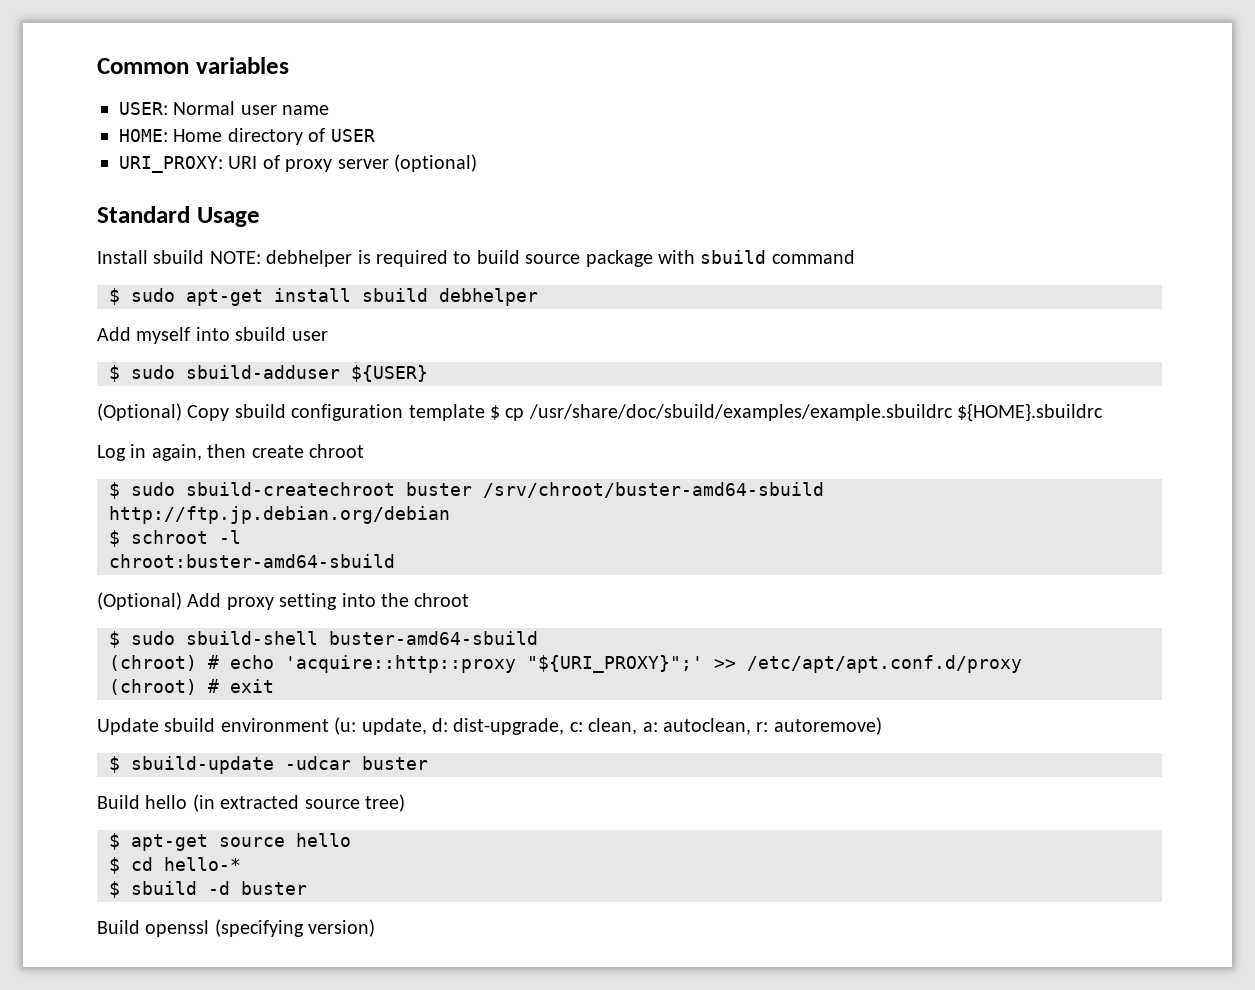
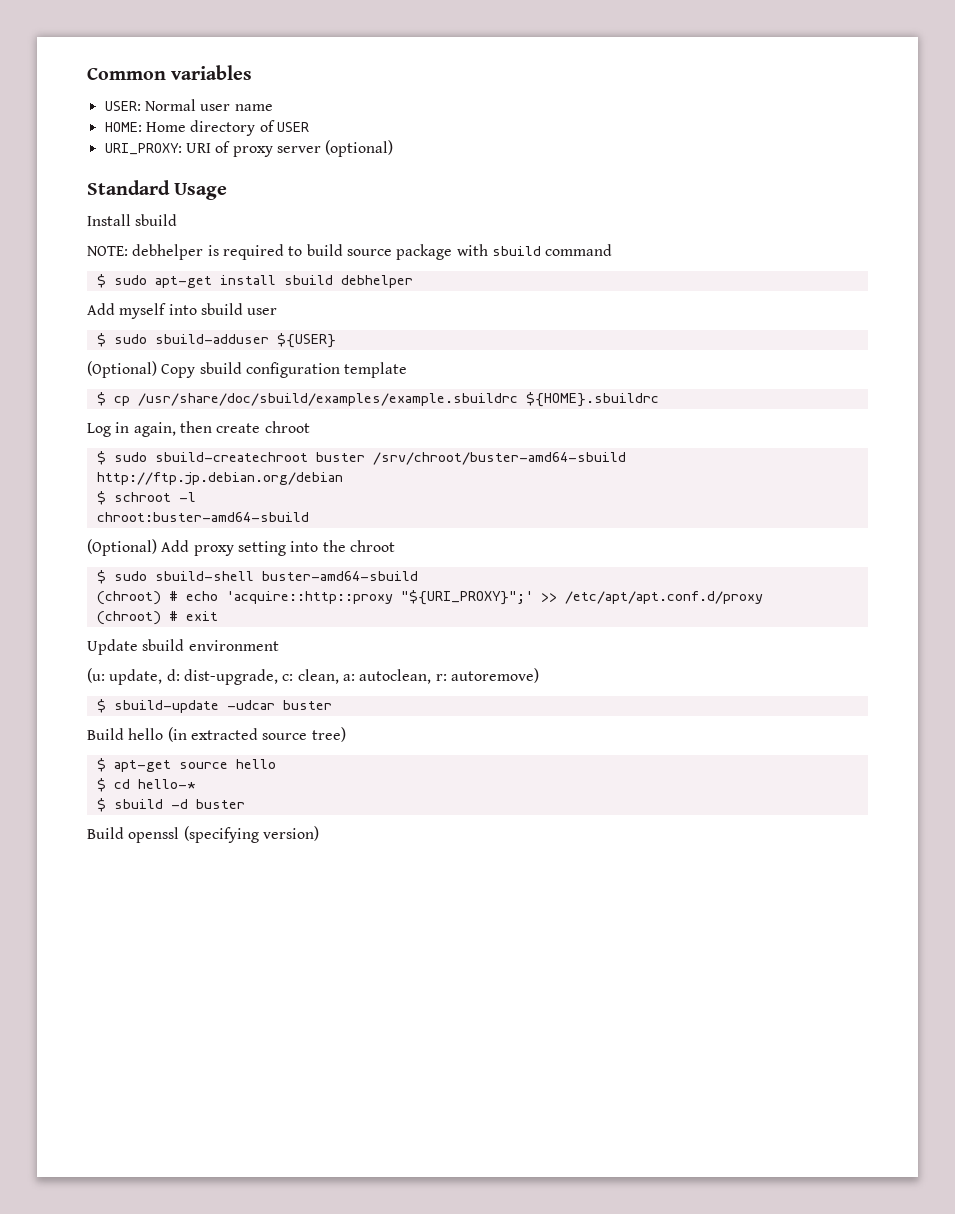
- Install sbuild NOTE: debhelper is required to build source package with sbuild command
+ Install sbuild
+ NOTE: debhelper is required to build source package with sbuild command
- (Optional) Copy sbuild configuration template $ cp /usr/share/doc/sbuild/examples/example.sbuildrc ${HOME}.sbuildrc
+ (Optional) Copy sbuild configuration template
+ $ cp /usr/share/doc/sbuild/examples/example.sbuildrc ${HOME}.sbuildrc
- Update sbuild environment (u: update, d: dist-upgrade, c: clean, a: autoclean, r: autoremove)
+ Update sbuild environment
+ (u: update, d: dist-upgrade, c: clean, a: autoclean, r: autoremove)

